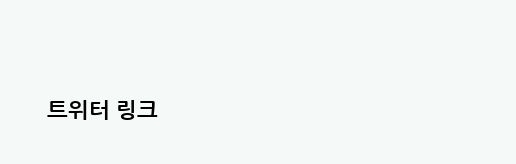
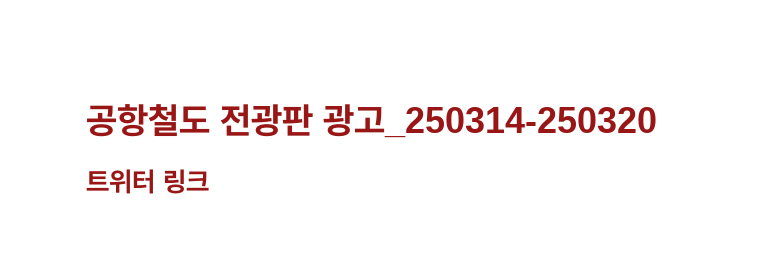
+ 공항철도 전광판 광고_250314-250320

